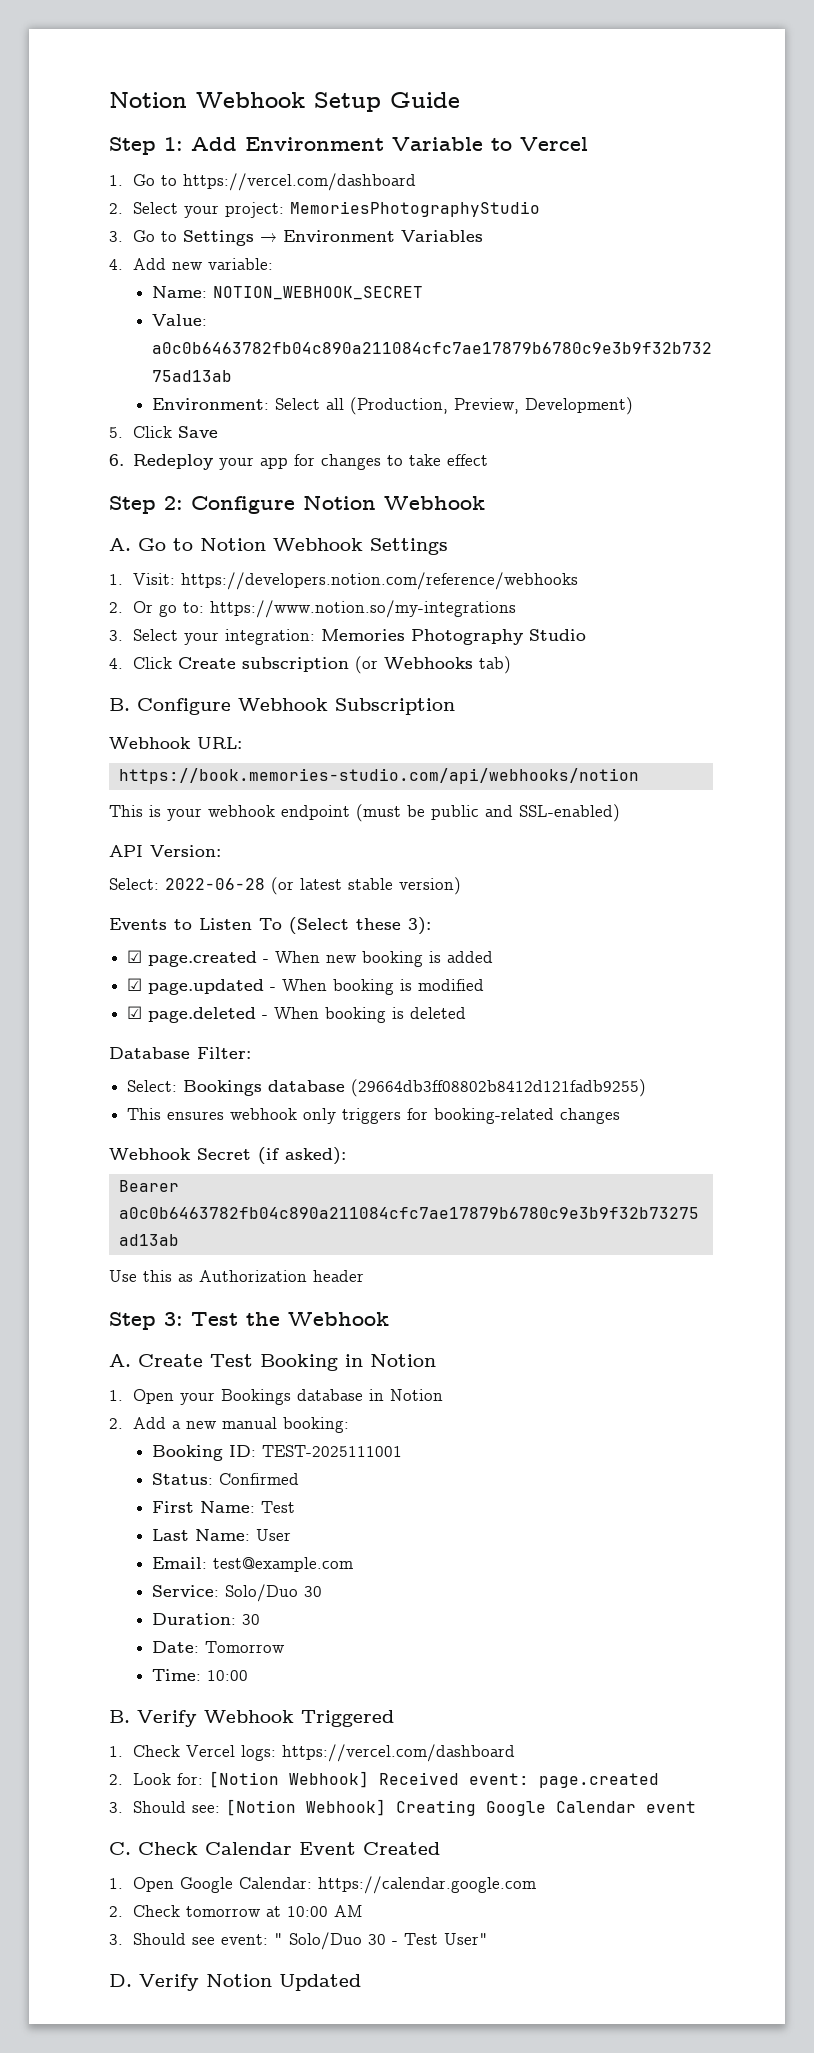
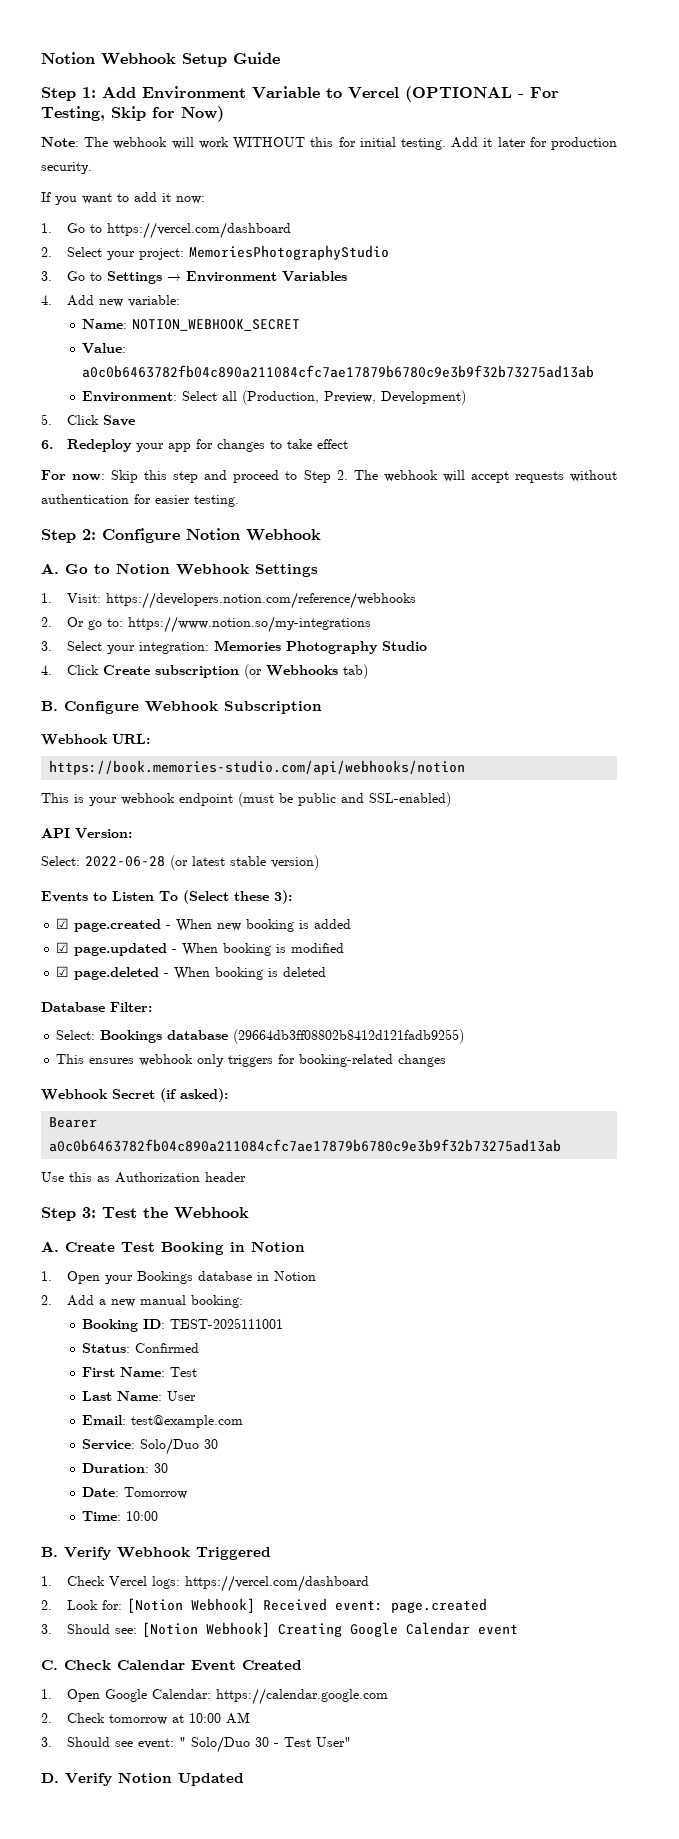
- Step 1: Add Environment Variable to Vercel
+ Step 1: Add Environment Variable to Vercel (OPTIONAL - For Testing, Skip for Now)
+ Note: The webhook will work WITHOUT this for initial testing. Add it later for production security.
+ If you want to add it now:
+ For now: Skip this step and proceed to Step 2. The webhook will accept requests without authentication for easier testing.

